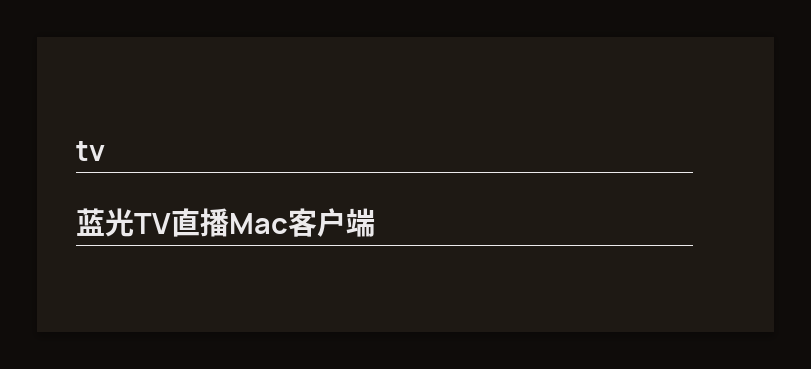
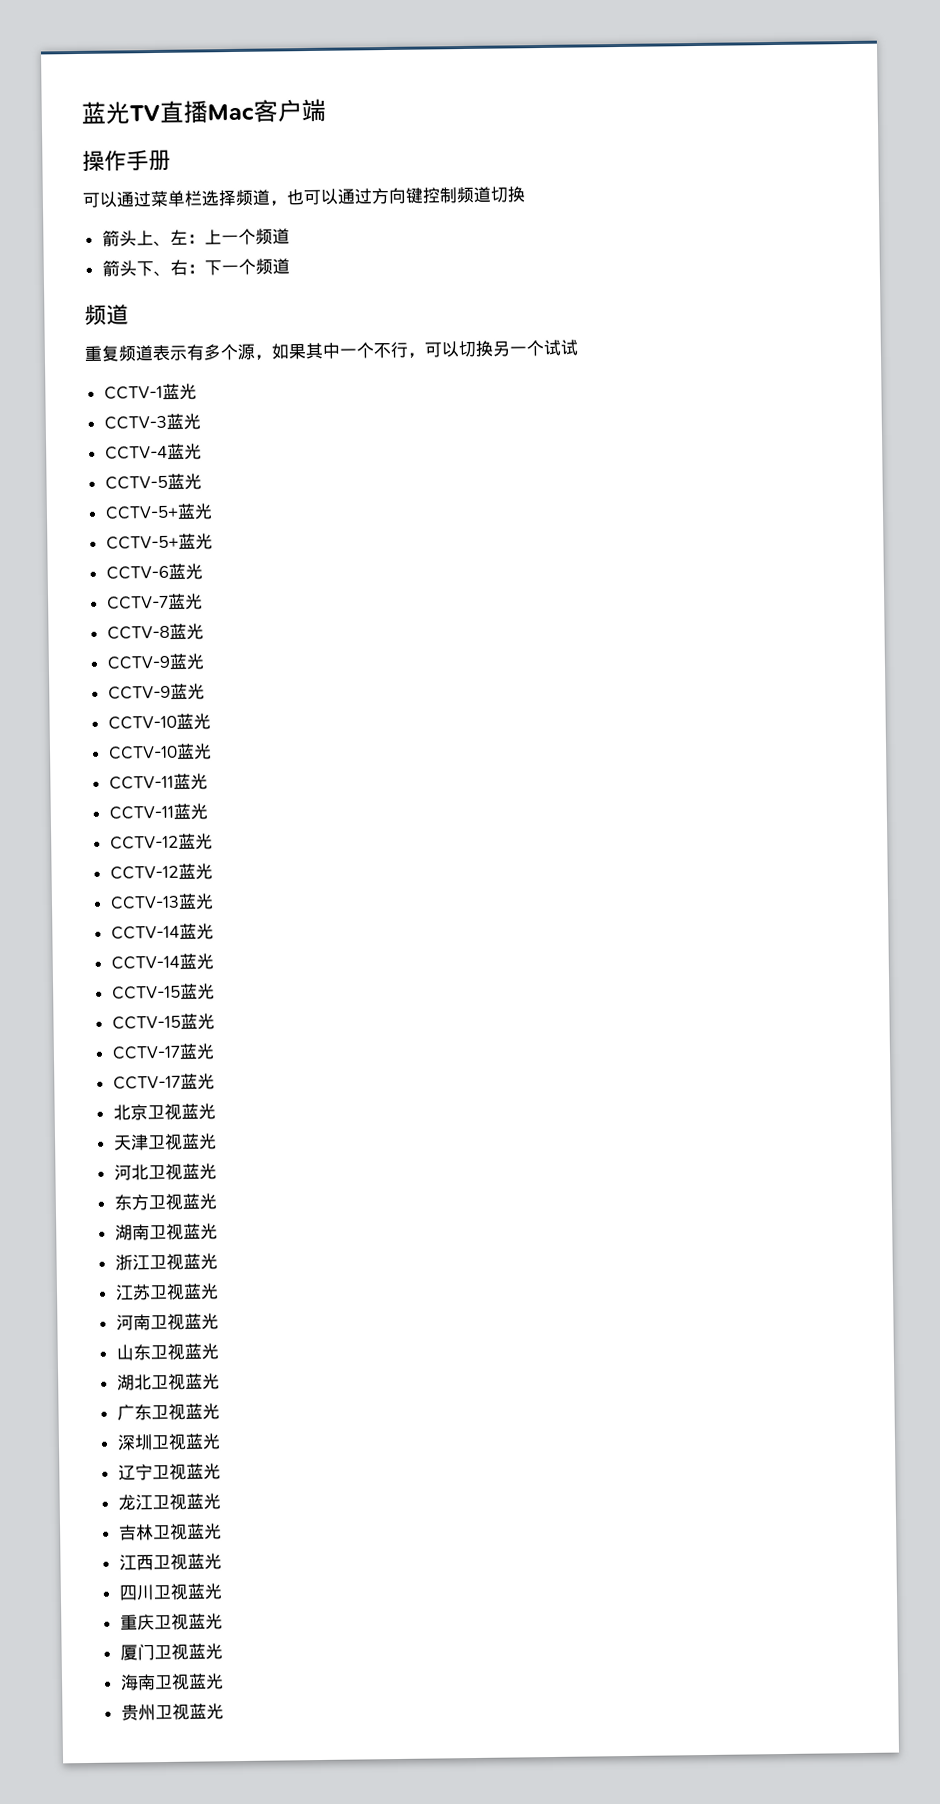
- tv
+ 操作手册
+ 可以通过菜单栏选择频道，也可以通过方向键控制频道切换
+ 箭头上、左：上一个频道
+ 箭头下、右：下一个频道
+ 频道
+ 重复频道表示有多个源，如果其中一个不行，可以切换另一个试试
+ CCTV-1蓝光
+ CCTV-3蓝光
+ CCTV-4蓝光
+ CCTV-5蓝光
+ CCTV-5+蓝光
+ CCTV-5+蓝光
+ CCTV-6蓝光
+ CCTV-7蓝光
+ CCTV-8蓝光
+ CCTV-9蓝光
+ CCTV-9蓝光
+ CCTV-10蓝光
+ CCTV-10蓝光
+ CCTV-11蓝光
+ CCTV-11蓝光
+ CCTV-12蓝光
+ CCTV-12蓝光
+ CCTV-13蓝光
+ CCTV-14蓝光
+ CCTV-14蓝光
+ CCTV-15蓝光
+ CCTV-15蓝光
+ CCTV-17蓝光
+ CCTV-17蓝光
+ 北京卫视蓝光
+ 天津卫视蓝光
+ 河北卫视蓝光
+ 东方卫视蓝光
+ 湖南卫视蓝光
+ 浙江卫视蓝光
+ 江苏卫视蓝光
+ 河南卫视蓝光
+ 山东卫视蓝光
+ 湖北卫视蓝光
+ 广东卫视蓝光
+ 深圳卫视蓝光
+ 辽宁卫视蓝光
+ 龙江卫视蓝光
+ 吉林卫视蓝光
+ 江西卫视蓝光
+ 四川卫视蓝光
+ 重庆卫视蓝光
+ 厦门卫视蓝光
+ 海南卫视蓝光
+ 贵州卫视蓝光

